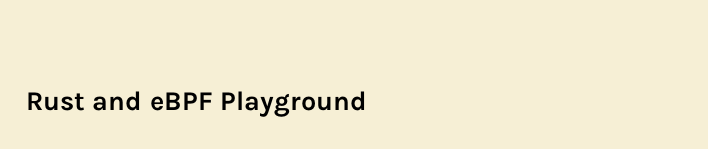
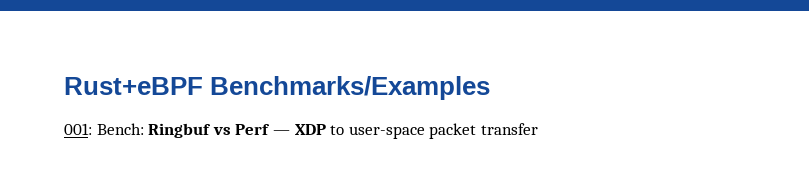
- Rust and eBPF Playground
+ Rust+eBPF Benchmarks/Examples
+ 001: Bench: Ringbuf vs Perf — XDP to user-space packet transfer

